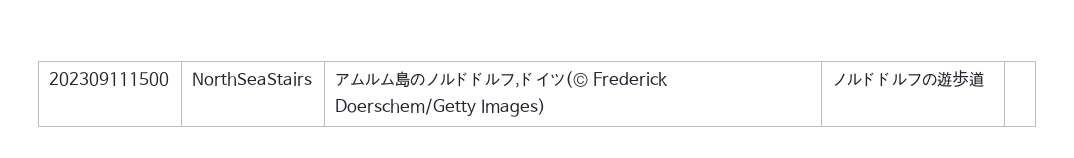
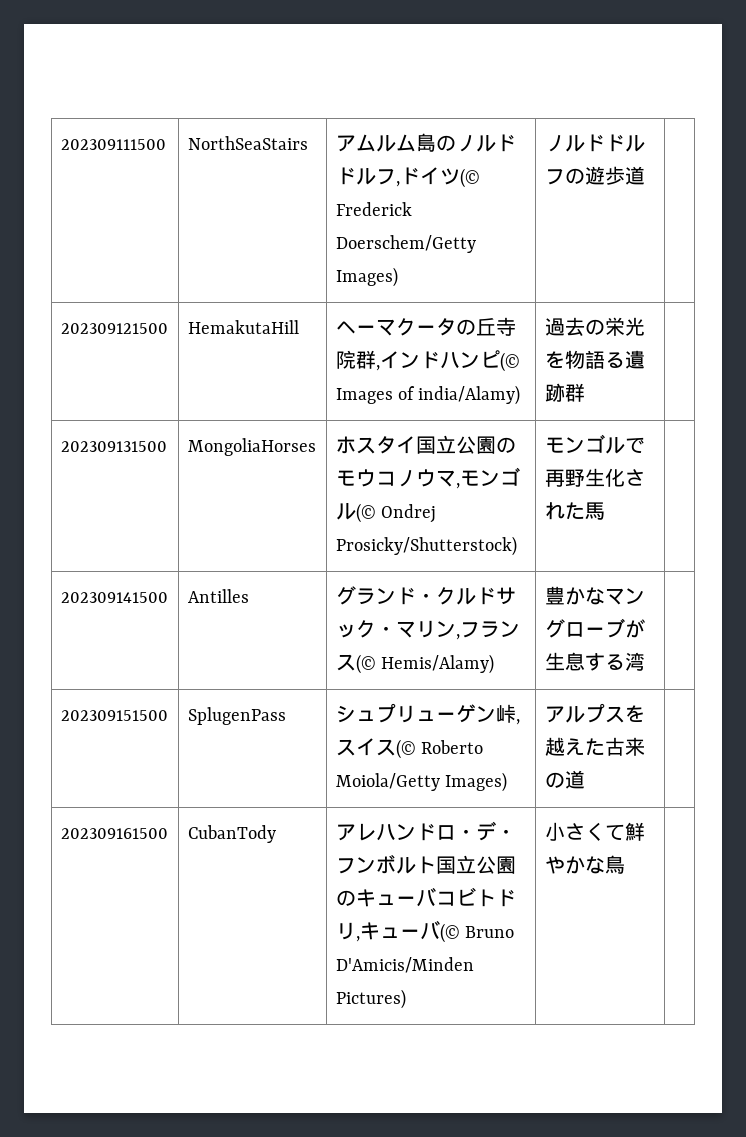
+ 202309121500 | HemakutaHill | ヘーマクータの丘寺院群,インドハンピ(© Images of india/Alamy) | 過去の栄光を物語る遺跡群 |
+ 202309131500 | MongoliaHorses | ホスタイ国立公園のモウコノウマ,モンゴル(© Ondrej Prosicky/Shutterstock) | モンゴルで再野生化された馬 |
+ 202309141500 | Antilles | グランド・クルドサック・マリン,フランス(© Hemis/Alamy) | 豊かなマングローブが生息する湾 |
+ 202309151500 | SplugenPass | シュプリューゲン峠,スイス(© Roberto Moiola/Getty Images) | アルプスを越えた古来の道 |
+ 202309161500 | CubanTody | アレハンドロ・デ・フンボルト国立公園のキューバコビトドリ,キューバ(© Bruno D'Amicis/Minden Pictures) | 小さくて鮮やかな鳥 |

